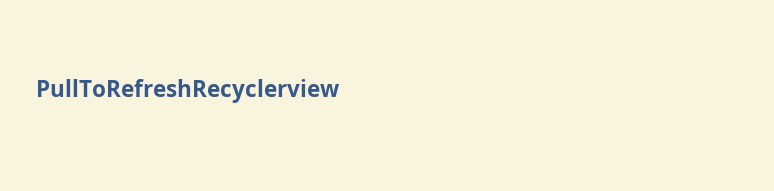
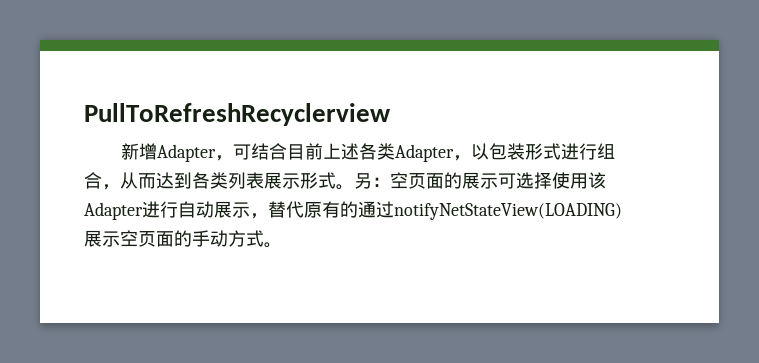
+ 新增Adapter，可结合目前上述各类Adapter，以包装形式进行组合，从而达到各类列表展示形式。另：空页面的展示可选择使用该Adapter进行自动展示，替代原有的通过notifyNetStateView(LOADING)展示空页面的手动方式。

